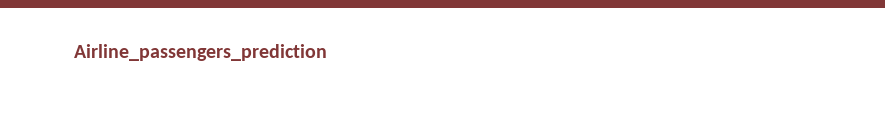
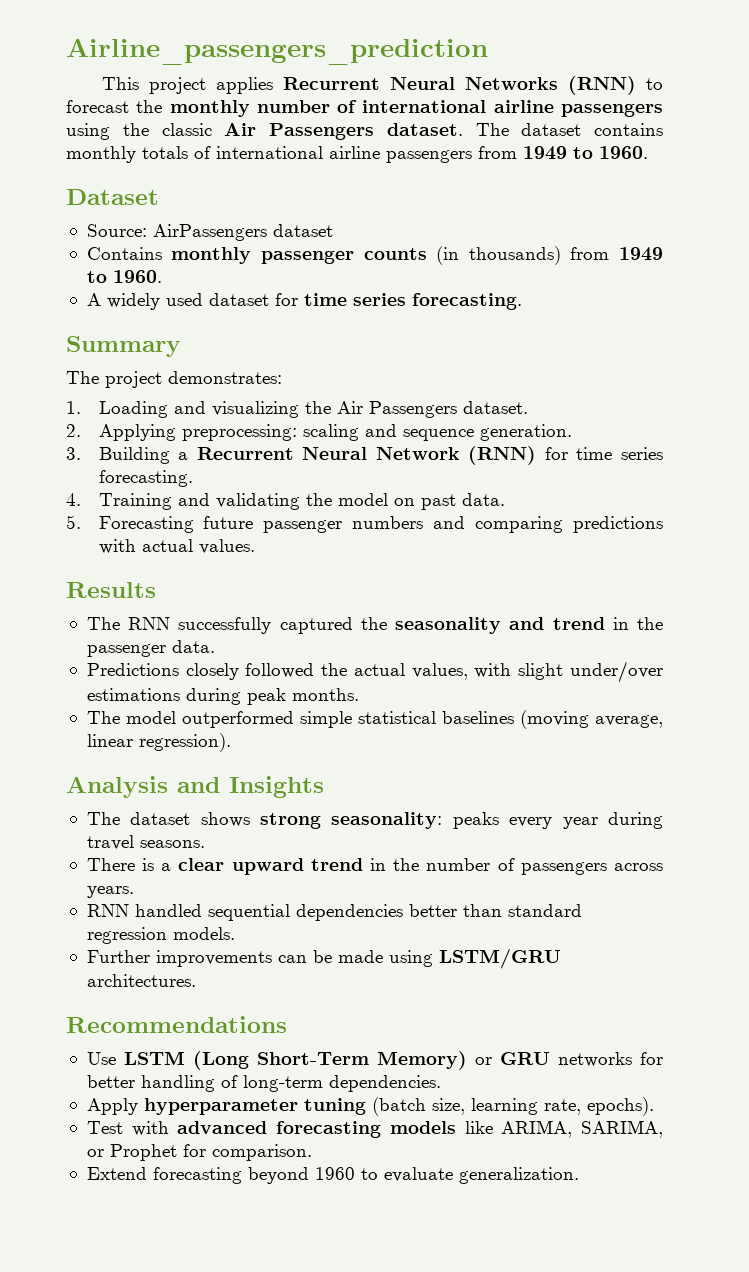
+ This project applies Recurrent Neural Networks (RNN) to forecast the monthly number of international airline passengers using the classic Air Passengers dataset. The dataset contains monthly totals of international airline passengers from 1949 to 1960.
+ Dataset
+ Source: AirPassengers dataset
+ Contains monthly passenger counts (in thousands) from 1949 to 1960.
+ A widely used dataset for time series forecasting.
+ Summary
+ The project demonstrates:
+ 1. Loading and visualizing the Air Passengers dataset.
+ 2. Applying preprocessing: scaling and sequence generation.
+ 3. Building a Recurrent Neural Network (RNN) for time series forecasting.
+ 4. Training and validating the model on past data.
+ 5. Forecasting future passenger numbers and comparing predictions with actual values.
+ Results
+ The RNN successfully captured the seasonality and trend in the passenger data.
+ Predictions closely followed the actual values, with slight under/over estimations during peak months.
+ The model outperformed simple statistical baselines (moving average, linear regression).
+ Analysis and Insights
+ The dataset shows strong seasonality: peaks every year during travel seasons.
+ There is a clear upward trend in the number of passengers across years.
+ RNN handled sequential dependencies better than standard regression models.
+ Further improvements can be made using LSTM/GRU architectures.
+ Recommendations
+ Use LSTM (Long Short-Term Memory) or GRU networks for better handling of long-term dependencies.
+ Apply hyperparameter tuning (batch size, learning rate, epochs).
+ Test with advanced forecasting models like ARIMA, SARIMA, or Prophet for comparison.
+ Extend forecasting beyond 1960 to evaluate generalization.

